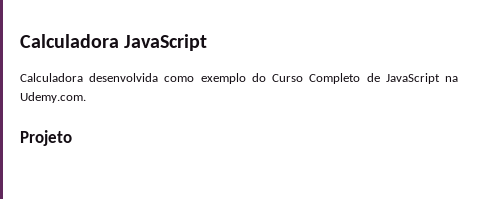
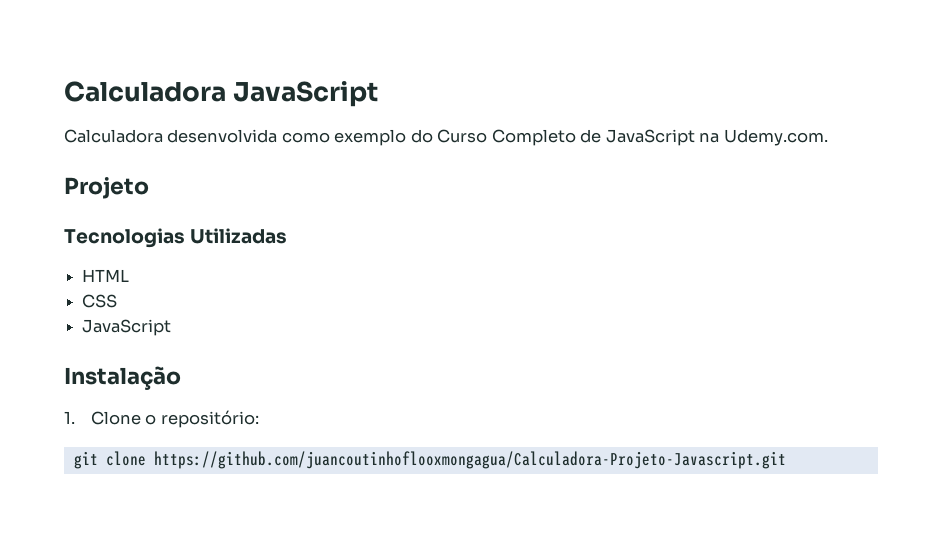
+ Tecnologias Utilizadas
+ HTML
+ CSS
+ JavaScript
+ Instalação
+ 1. Clone o repositório:
+ git clone https://github.com/juancoutinhoflooxmongagua/Calculadora-Projeto-Javascript.git

